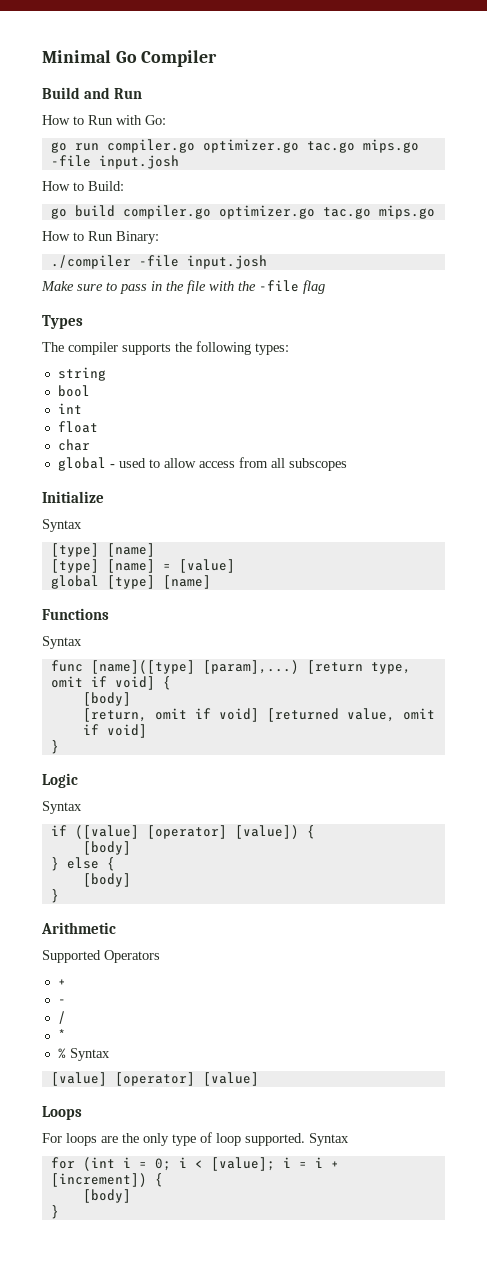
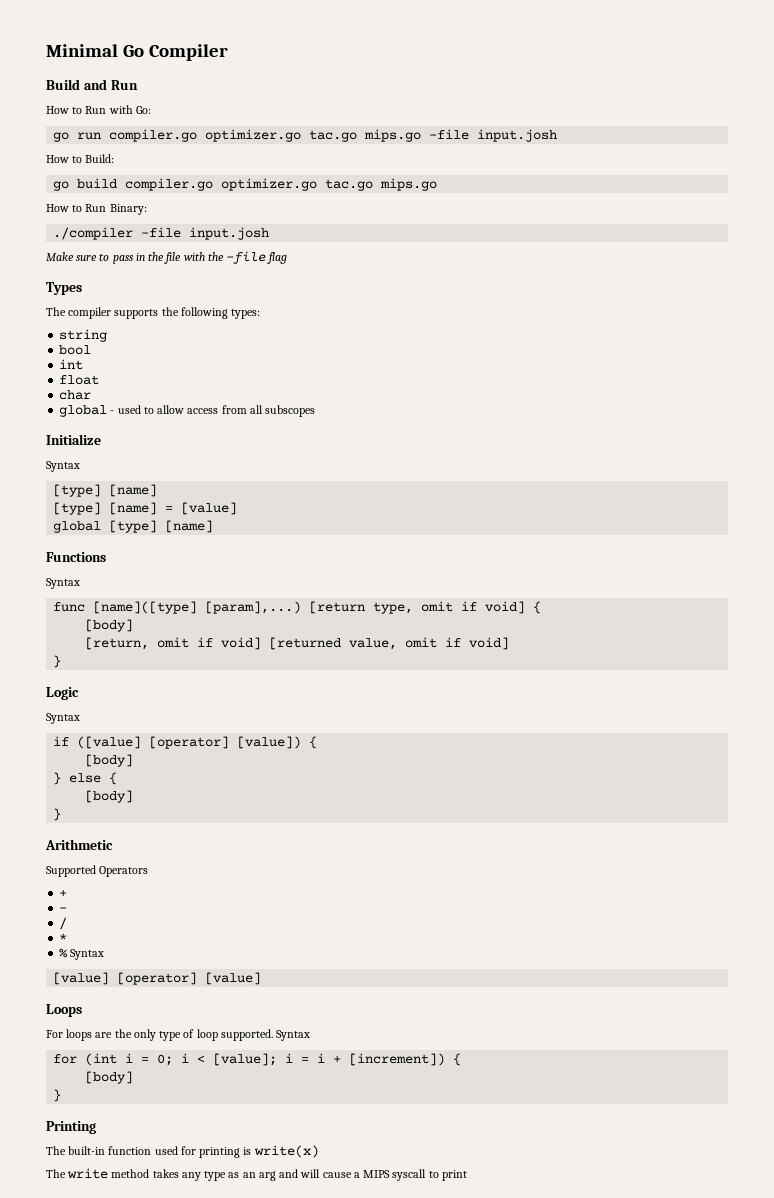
+ Printing
+ The built-in function used for printing is write(x)
+ The write method takes any type as an arg and will cause a MIPS syscall to print

